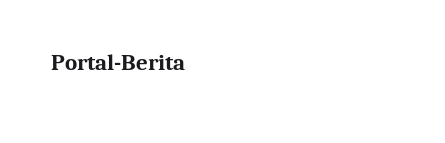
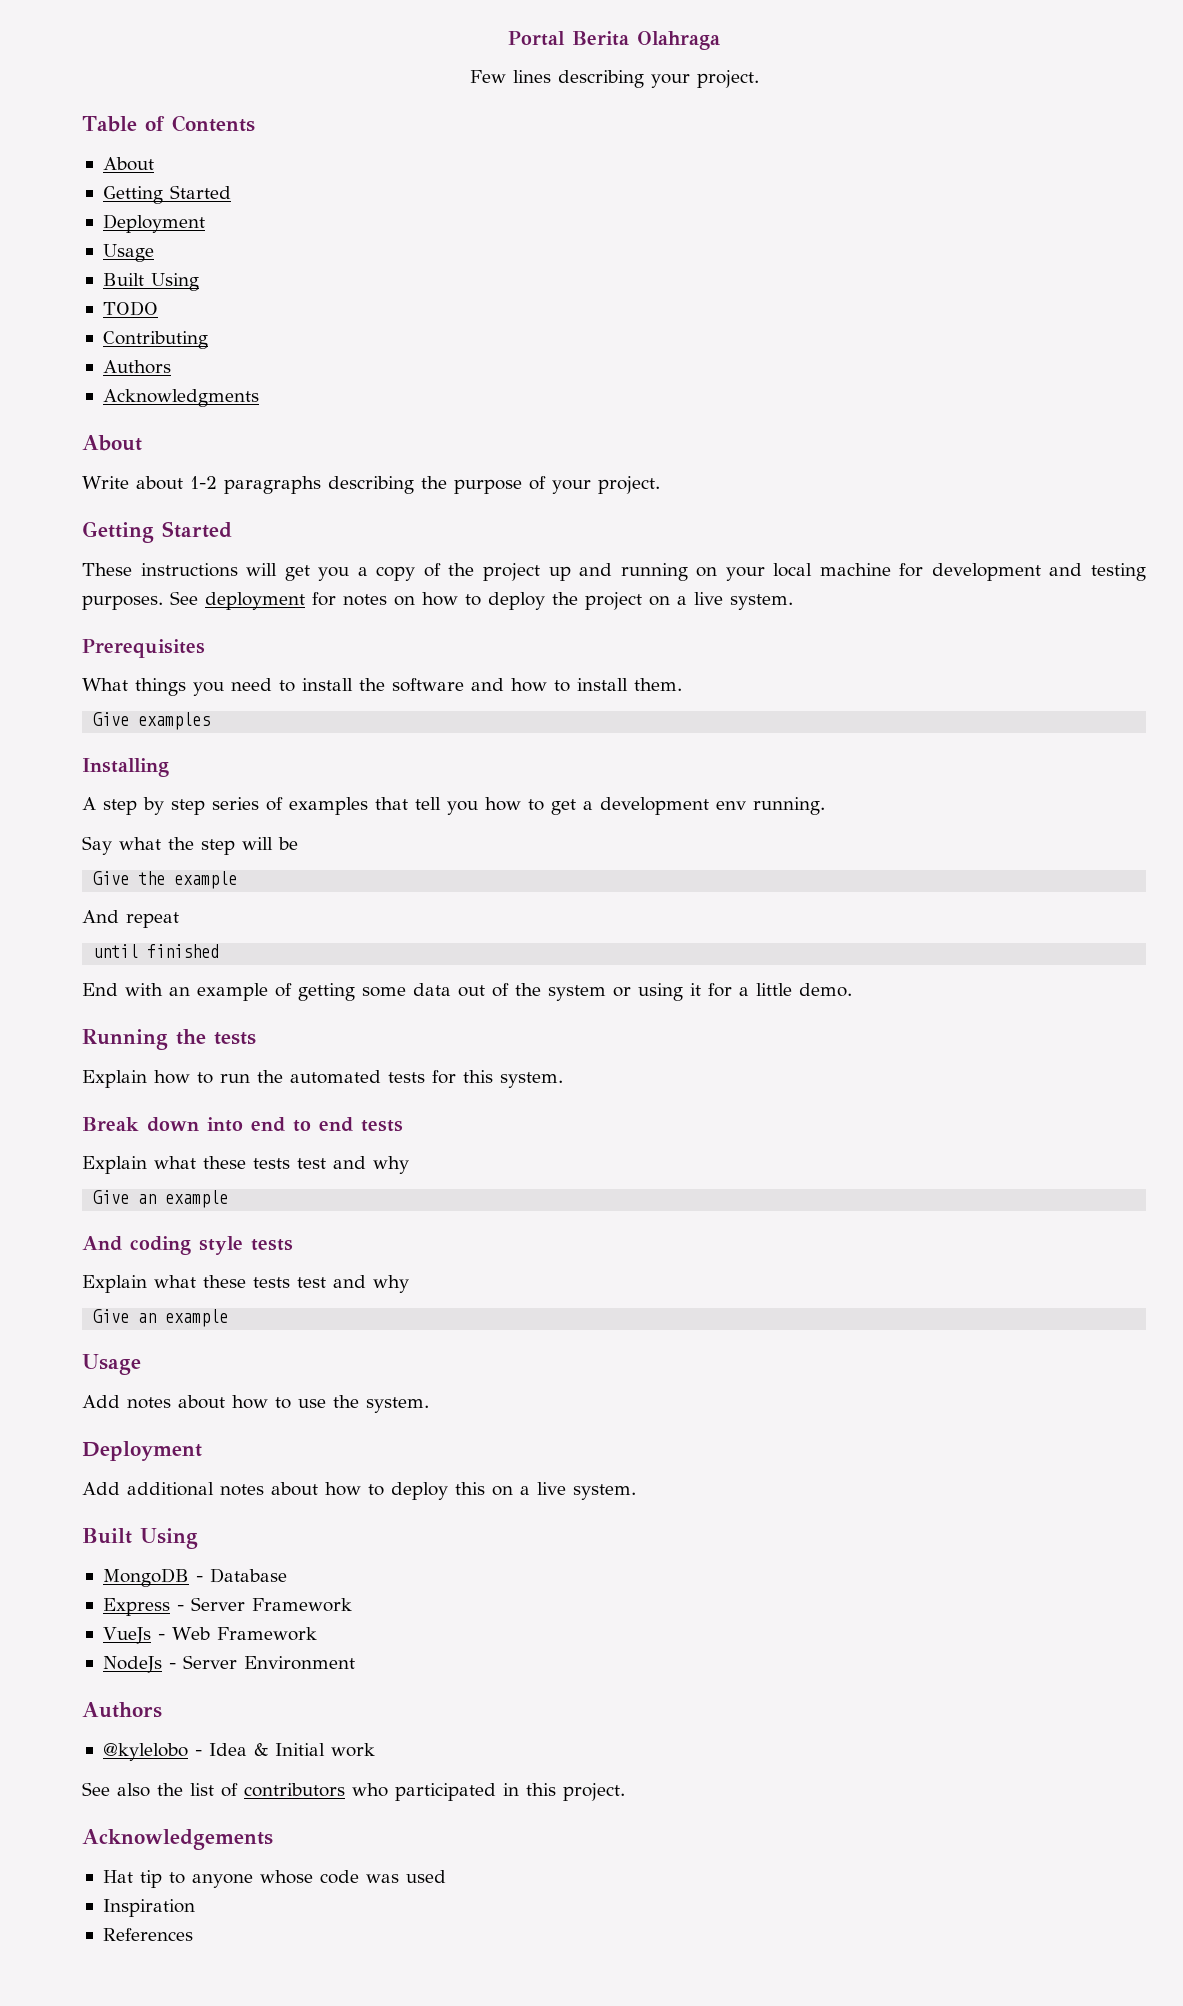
- Portal-Berita
+ Portal Berita Olahraga
+ Few lines describing your project.
+ Table of Contents
+ About
+ Getting Started
+ Deployment
+ Usage
+ Built Using
+ TODO
+ Contributing
+ Authors
+ Acknowledgments
+ About
+ Write about 1-2 paragraphs describing the purpose of your project.
+ Getting Started
+ These instructions will get you a copy of the project up and running on your local machine for development and testing purposes. See deployment for notes on how to deploy the project on a live system.
+ Prerequisites
+ What things you need to install the software and how to install them.
+ Give examples
+ Installing
+ A step by step series of examples that tell you how to get a development env running.
+ Say what the step will be
+ Give the example
+ And repeat
+ until finished
+ End with an example of getting some data out of the system or using it for a little demo.
+ Running the tests
+ Explain how to run the automated tests for this system.
+ Break down into end to end tests
+ Explain what these tests test and why
+ Give an example
+ And coding style tests
+ Explain what these tests test and why
+ Give an example
+ Usage
+ Add notes about how to use the system.
+ Deployment
+ Add additional notes about how to deploy this on a live system.
+ Built Using
+ MongoDB - Database
+ Express - Server Framework
+ VueJs - Web Framework
+ NodeJs - Server Environment
+ Authors
+ @kylelobo - Idea & Initial work
+ See also the list of contributors who participated in this project.
+ Acknowledgements
+ Hat tip to anyone whose code was used
+ Inspiration
+ References

